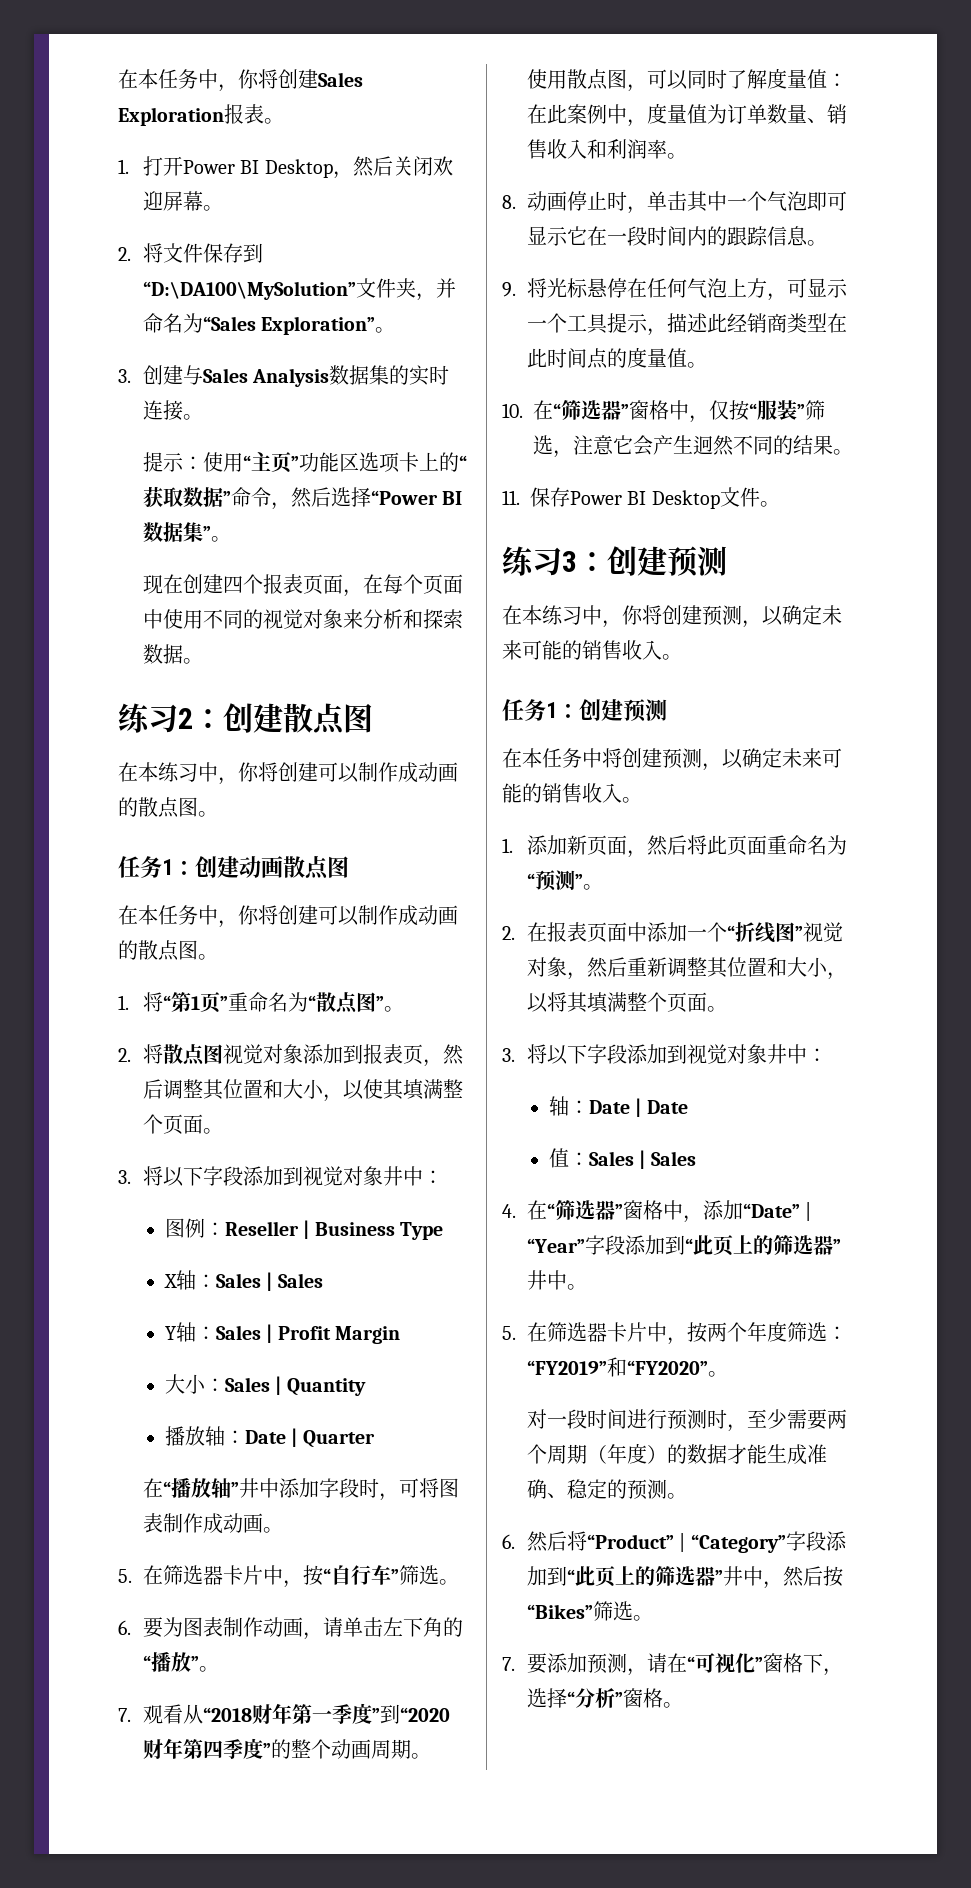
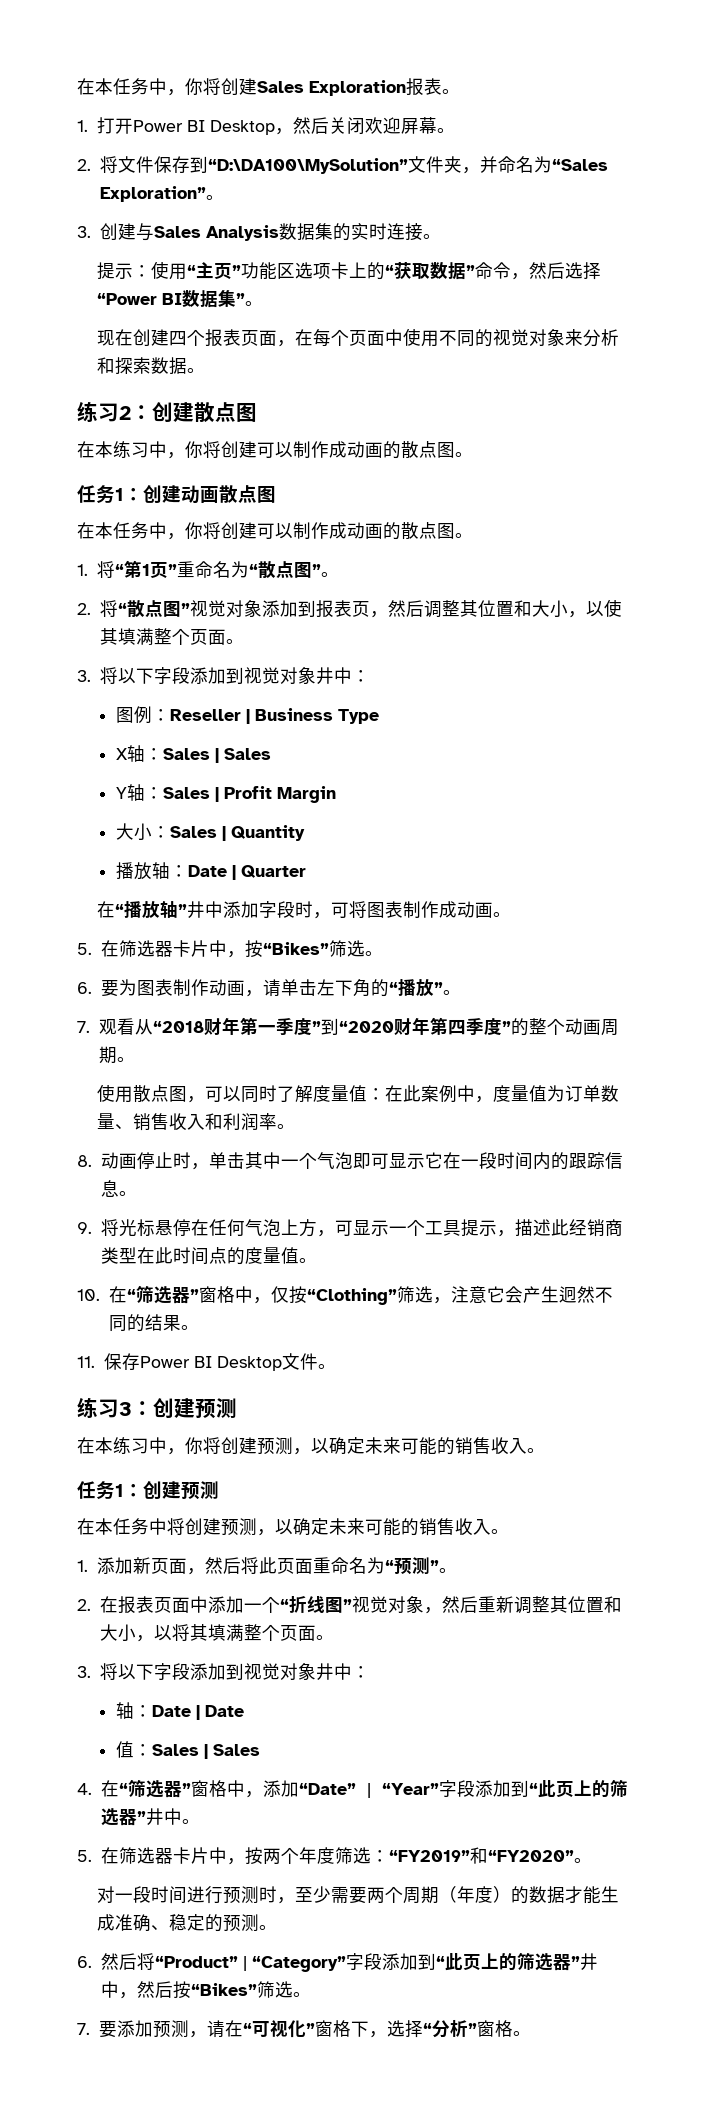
- 2.将散点图视觉对象添加到报表页，然后调整其位置和大小，以使其填满整个页面。
+ 2.将“散点图”视觉对象添加到报表页，然后调整其位置和大小，以使其填满整个页面。
- 5.在筛选器卡片中，按“自行车”筛选。
+ 5.在筛选器卡片中，按“Bikes”筛选。
- 10.在“筛选器”窗格中，仅按“服装”筛选，注意它会产生迥然不同的结果。
+ 10.在“筛选器”窗格中，仅按“Clothing”筛选，注意它会产生迥然不同的结果。

